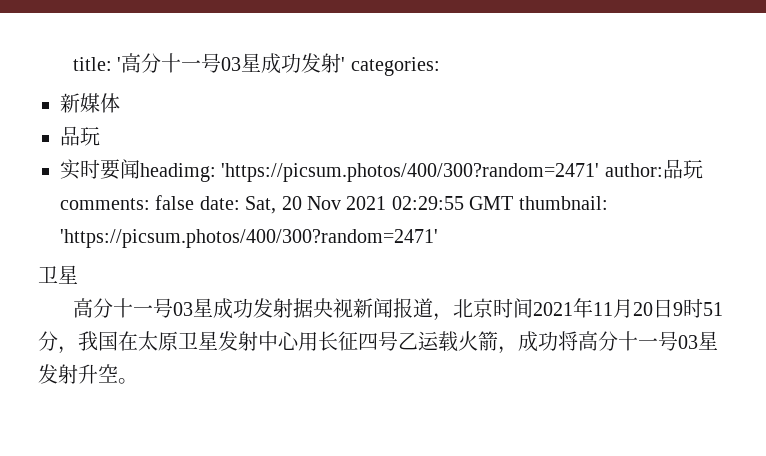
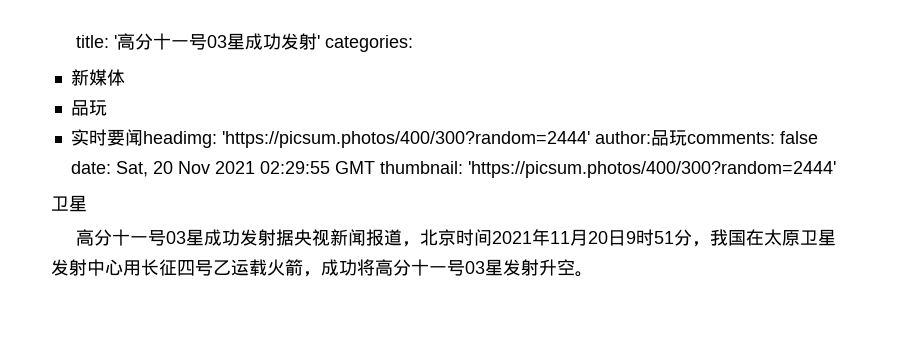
- 实时要闻headimg: 'https://picsum.photos/400/300?random=2471' author:品玩comments: false date: Sat, 20 Nov 2021 02:29:55 GMT thumbnail: 'https://picsum.photos/400/300?random=2471'
+ 实时要闻headimg: 'https://picsum.photos/400/300?random=2444' author:品玩comments: false date: Sat, 20 Nov 2021 02:29:55 GMT thumbnail: 'https://picsum.photos/400/300?random=2444'

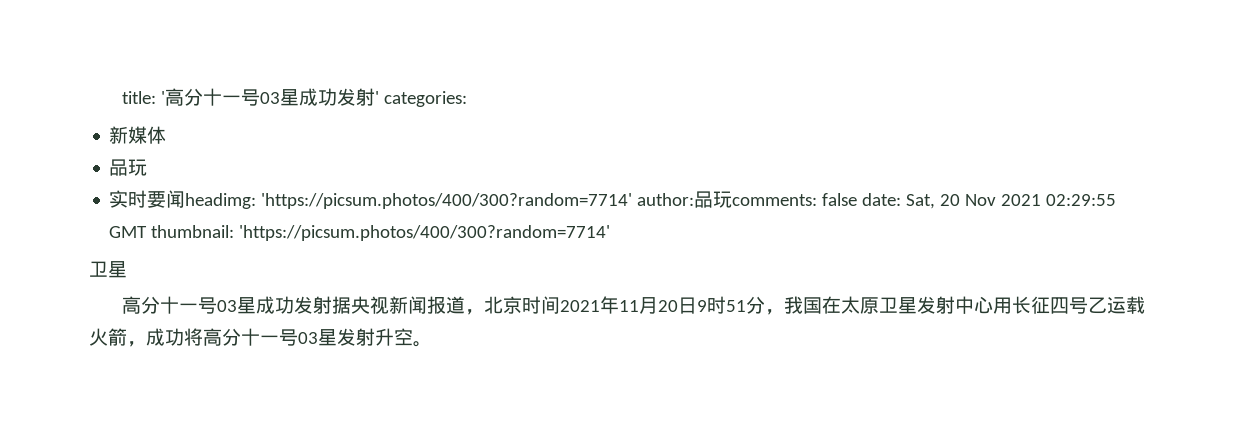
- 实时要闻headimg: 'https://picsum.photos/400/300?random=2444' author:品玩comments: false date: Sat, 20 Nov 2021 02:29:55 GMT thumbnail: 'https://picsum.photos/400/300?random=2444'
+ 实时要闻headimg: 'https://picsum.photos/400/300?random=7714' author:品玩comments: false date: Sat, 20 Nov 2021 02:29:55 GMT thumbnail: 'https://picsum.photos/400/300?random=7714'

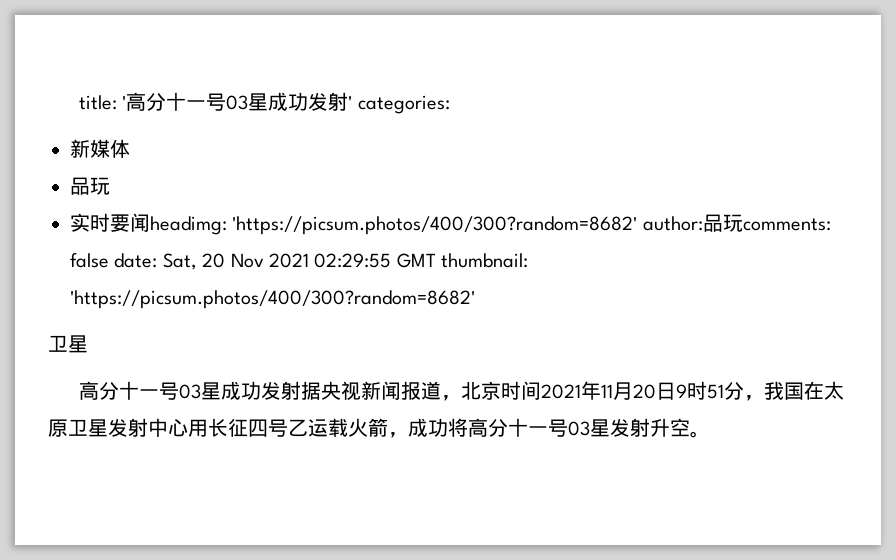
- 实时要闻headimg: 'https://picsum.photos/400/300?random=7714' author:品玩comments: false date: Sat, 20 Nov 2021 02:29:55 GMT thumbnail: 'https://picsum.photos/400/300?random=7714'
+ 实时要闻headimg: 'https://picsum.photos/400/300?random=8682' author:品玩comments: false date: Sat, 20 Nov 2021 02:29:55 GMT thumbnail: 'https://picsum.photos/400/300?random=8682'

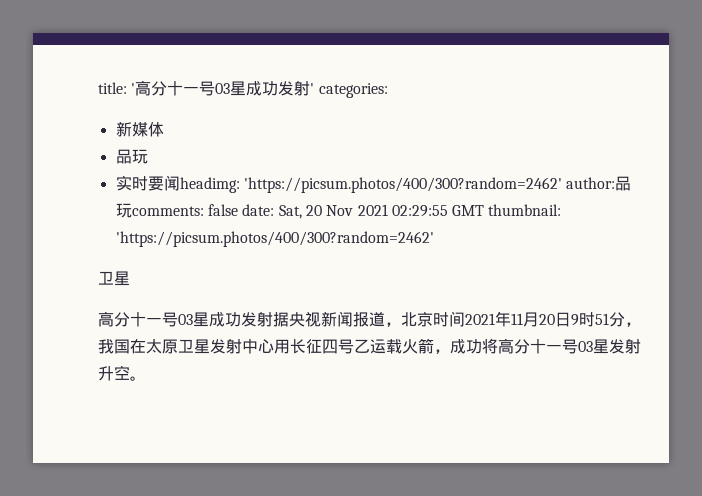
- 实时要闻headimg: 'https://picsum.photos/400/300?random=8682' author:品玩comments: false date: Sat, 20 Nov 2021 02:29:55 GMT thumbnail: 'https://picsum.photos/400/300?random=8682'
+ 实时要闻headimg: 'https://picsum.photos/400/300?random=2462' author:品玩comments: false date: Sat, 20 Nov 2021 02:29:55 GMT thumbnail: 'https://picsum.photos/400/300?random=2462'

